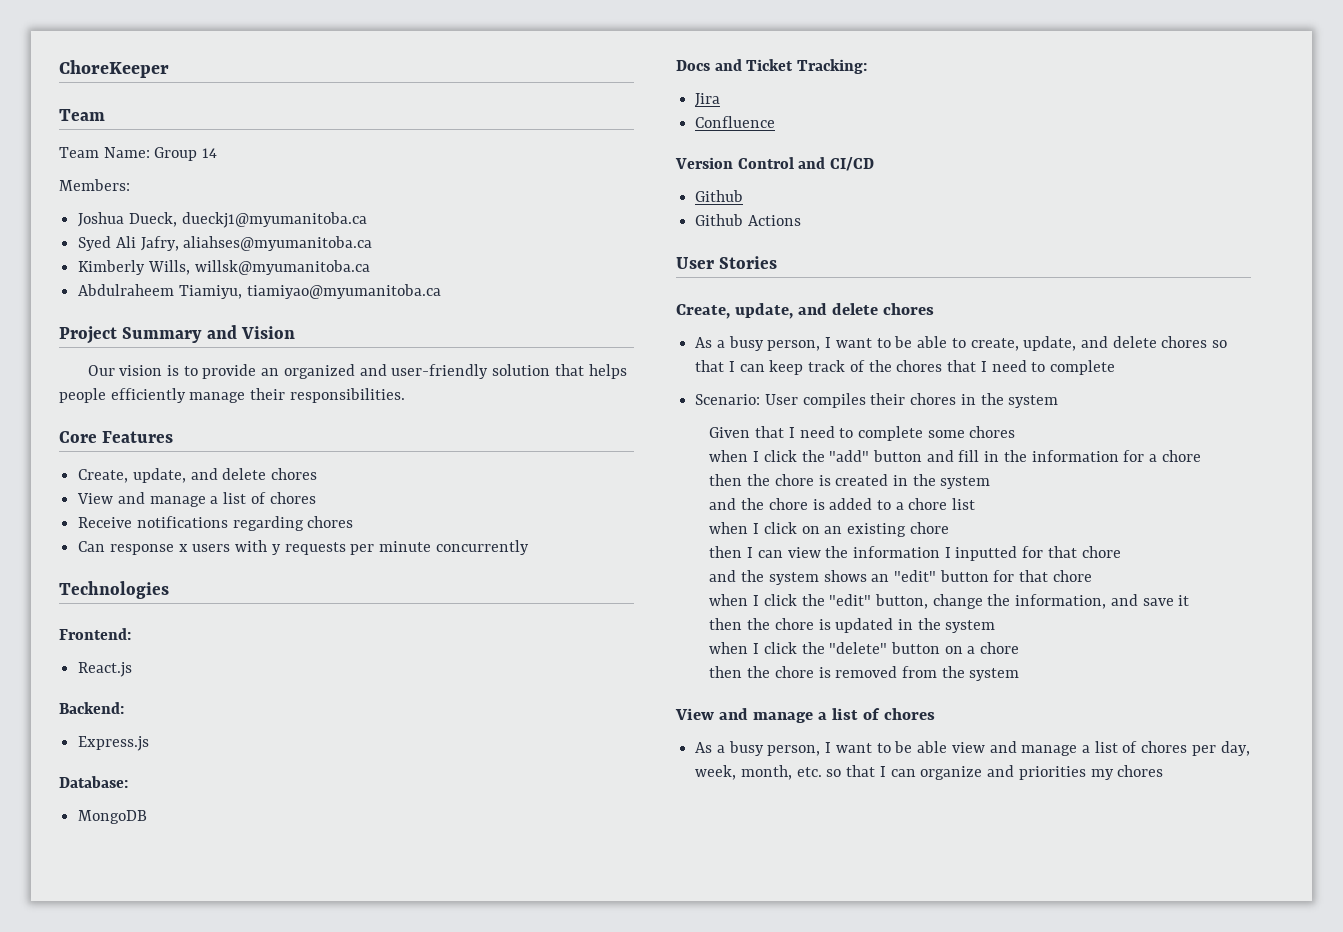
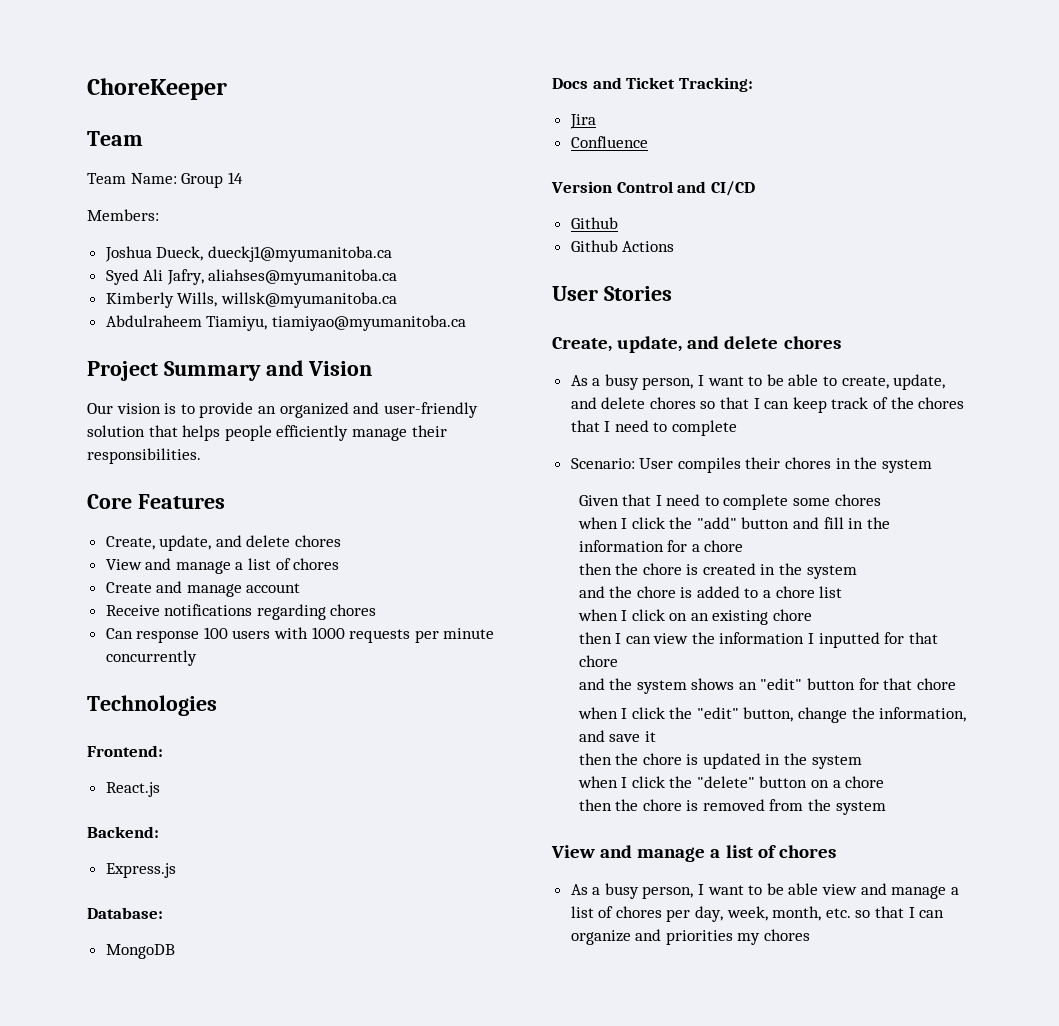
+ Create and manage account
- Can response x users with y requests per minute concurrently
+ Can response 100 users with 1000 requests per minute concurrently

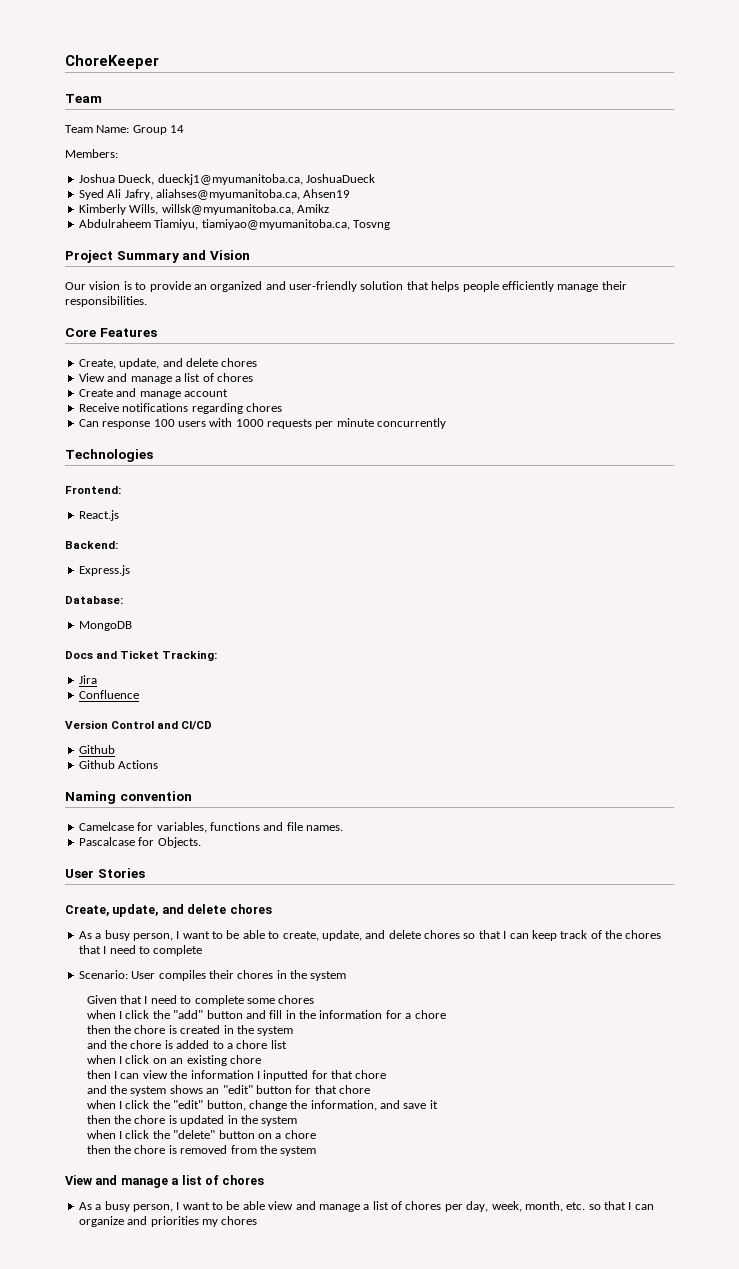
- Joshua Dueck, dueckj1@myumanitoba.ca
+ Joshua Dueck, dueckj1@myumanitoba.ca, JoshuaDueck
- Syed Ali Jafry, aliahses@myumanitoba.ca
+ Syed Ali Jafry, aliahses@myumanitoba.ca, Ahsen19
- Kimberly Wills, willsk@myumanitoba.ca
+ Kimberly Wills, willsk@myumanitoba.ca, Amikz
- Abdulraheem Tiamiyu, tiamiyao@myumanitoba.ca
+ Abdulraheem Tiamiyu, tiamiyao@myumanitoba.ca, Tosvng
+ Naming convention
+ Camelcase for variables, functions and file names.
+ Pascalcase for Objects.

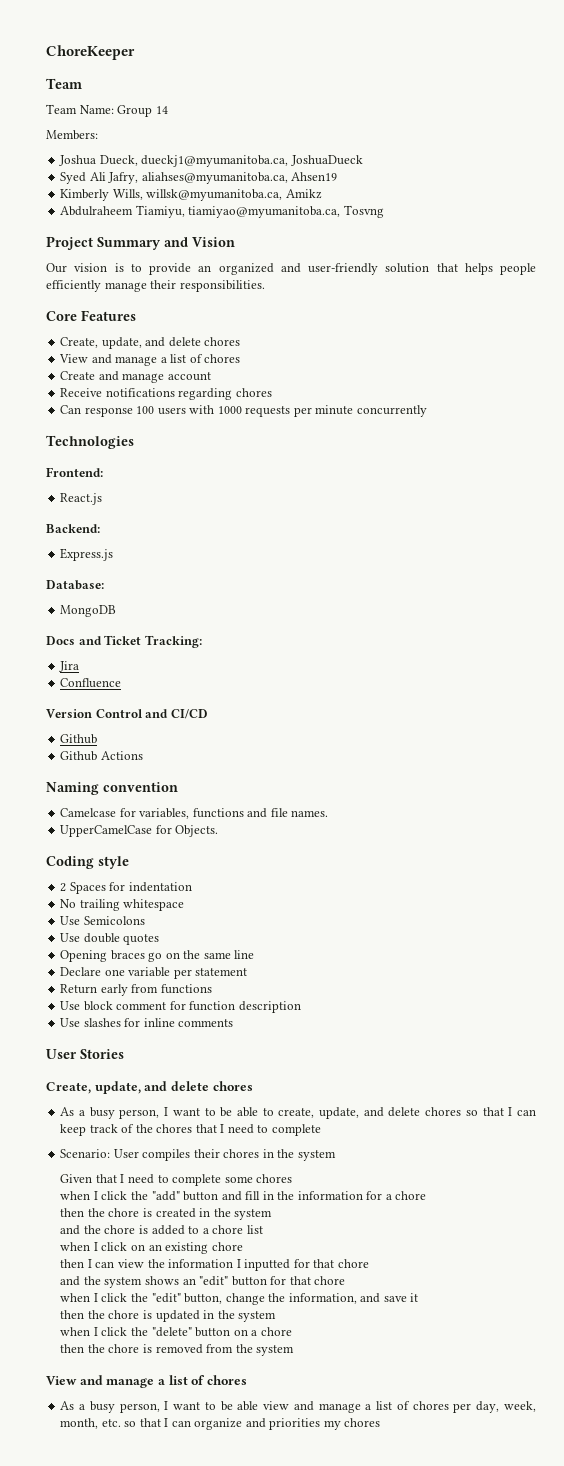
- Pascalcase for Objects.
+ UpperCamelCase for Objects.
+ Coding style
+ 2 Spaces for indentation
+ No trailing whitespace
+ Use Semicolons
+ Use double quotes
+ Opening braces go on the same line
+ Declare one variable per statement
+ Return early from functions
+ Use block comment for function description
+ Use slashes for inline comments

